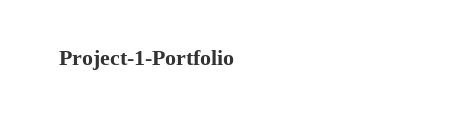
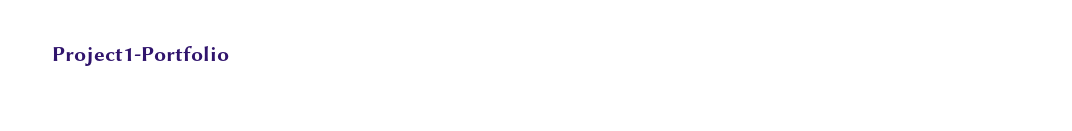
- Project-1-Portfolio
+ Project1-Portfolio

